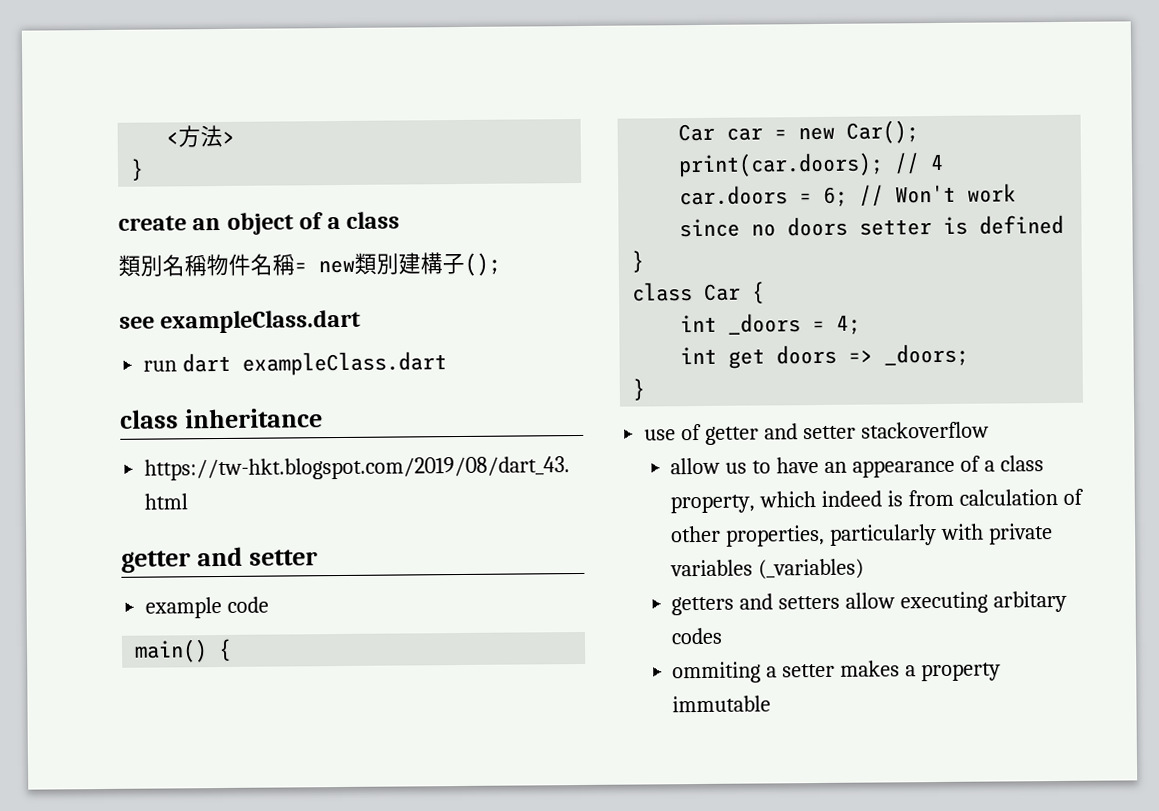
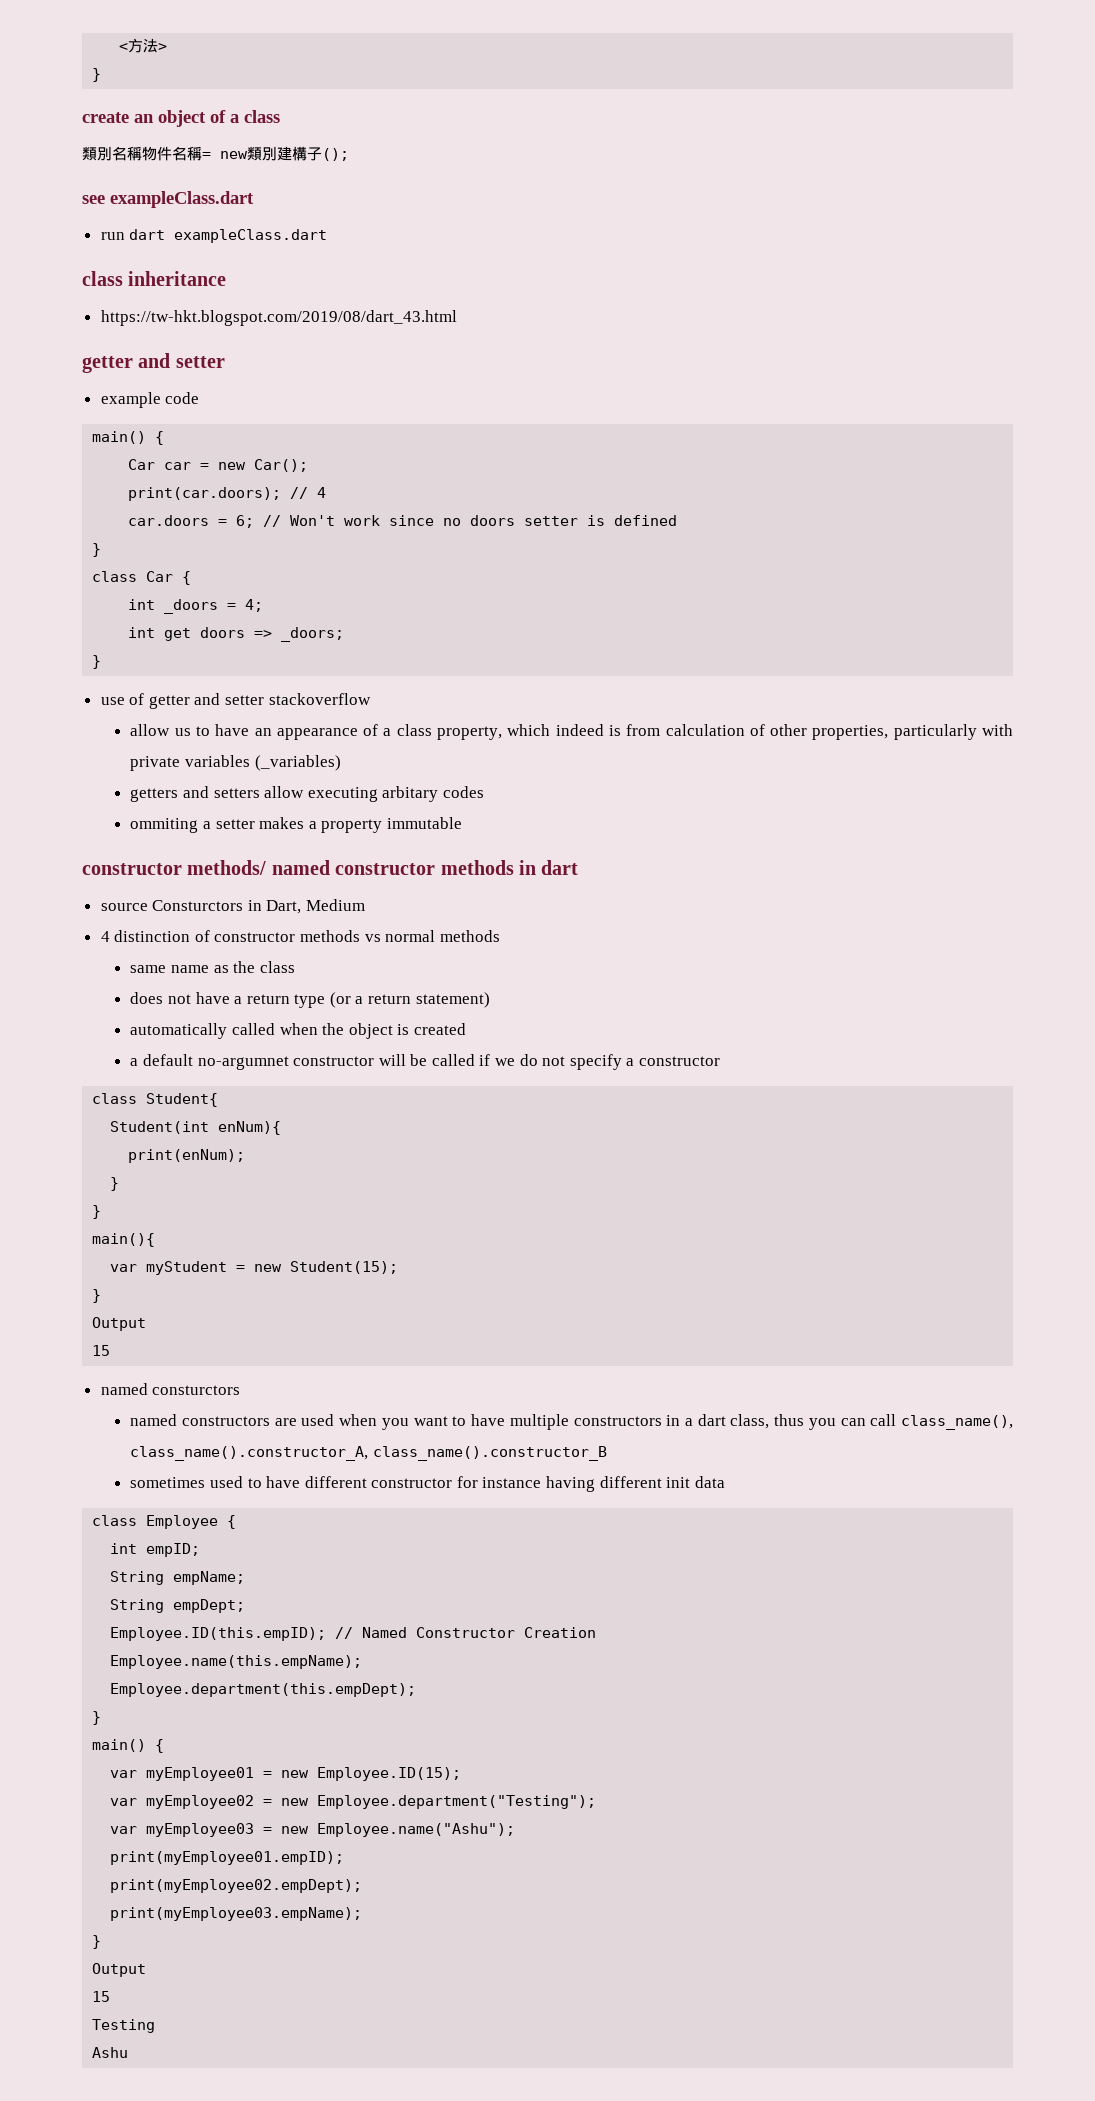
+ constructor methods/ named constructor methods in dart
+ source Consturctors in Dart, Medium
+ 4 distinction of constructor methods vs normal methods
+ same name as the class
+ does not have a return type (or a return statement)
+ automatically called when the object is created
+ a default no-argumnet constructor will be called if we do not specify a constructor
+ class Student{
+ Student(int enNum){
+ print(enNum);
+ }
+ }
+ main(){
+ var myStudent = new Student(15);
+ }
+ Output
+ 15
+ named consturctors
+ named constructors are used when you want to have multiple constructors in a dart class, thus you can call class_name(), class_name().constructor_A, class_name().constructor_B
+ sometimes used to have different constructor for instance having different init data
+ class Employee {
+ int empID;
+ String empName;
+ String empDept;
+ Employee.ID(this.empID); // Named Constructor Creation
+ Employee.name(this.empName);
+ Employee.department(this.empDept);
+ }
+ main() {
+ var myEmployee01 = new Employee.ID(15);
+ var myEmployee02 = new Employee.department("Testing");
+ var myEmployee03 = new Employee.name("Ashu");
+ print(myEmployee01.empID);
+ print(myEmployee02.empDept);
+ print(myEmployee03.empName);
+ }
+ Output
+ 15
+ Testing
+ Ashu

